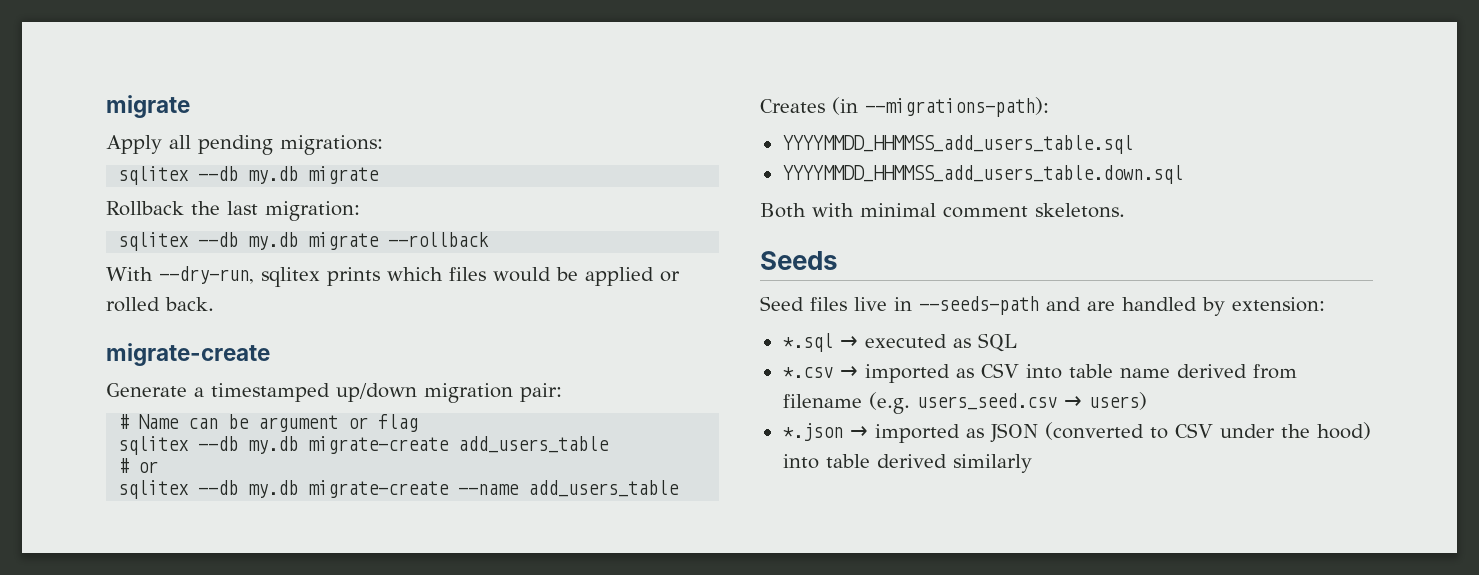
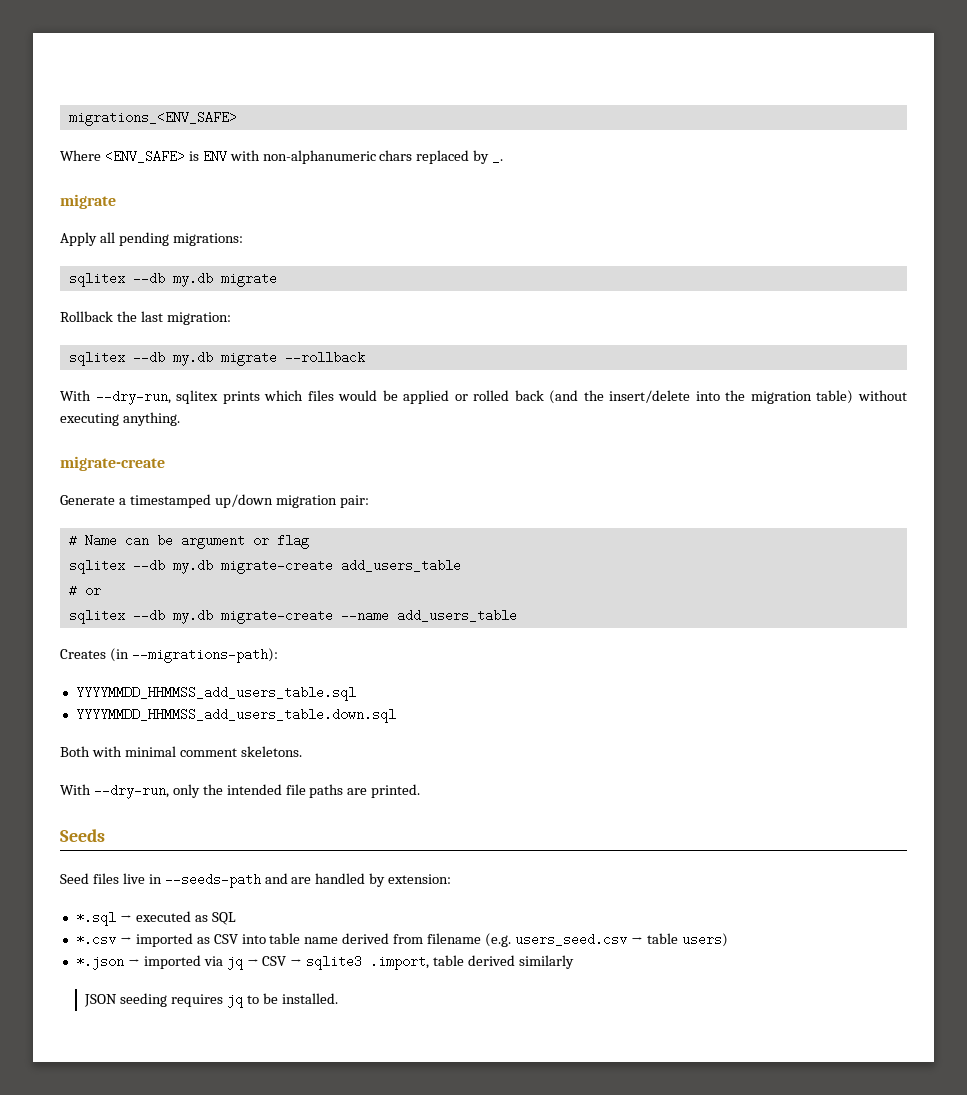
+ migrations_<ENV_SAFE>
+ Where <ENV_SAFE> is ENV with non-alphanumeric chars replaced by _.
- With --dry-run, sqlitex prints which files would be applied or rolled back.
+ With --dry-run, sqlitex prints which files would be applied or rolled back (and the insert/delete into the migration table) without executing anything.
+ With --dry-run, only the intended file paths are printed.
- *.csv → imported as CSV into table name derived from filename (e.g. users_seed.csv → users)
+ *.csv → imported as CSV into table name derived from filename (e.g. users_seed.csv → table users)
- *.json → imported as JSON (converted to CSV under the hood) into table derived similarly
+ *.json → imported via jq → CSV → sqlite3 .import, table derived similarly
+ JSON seeding requires jq to be installed.

